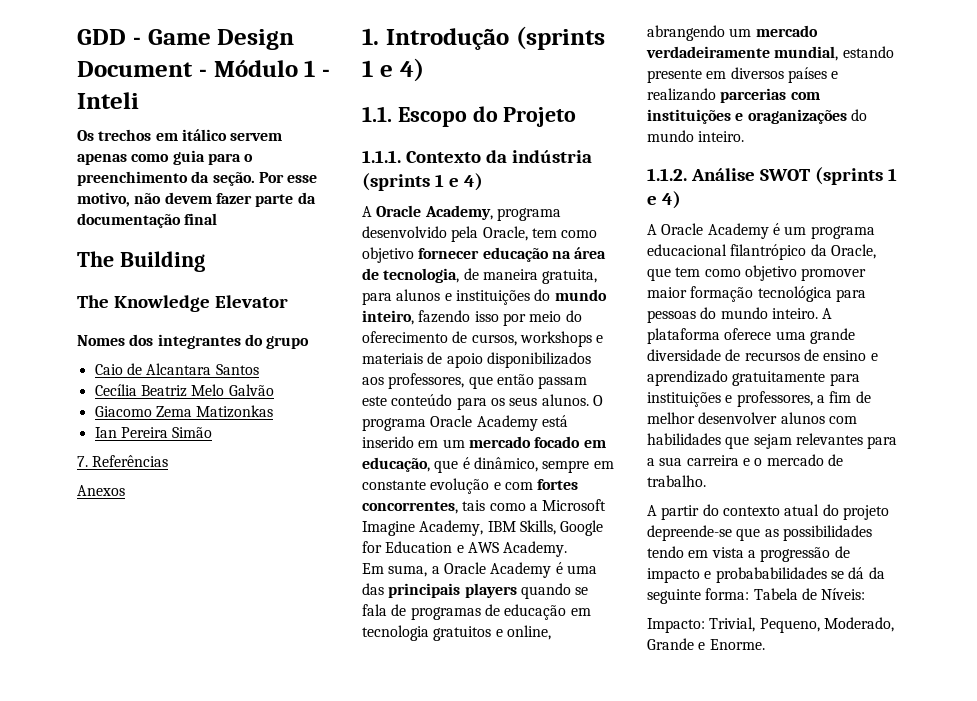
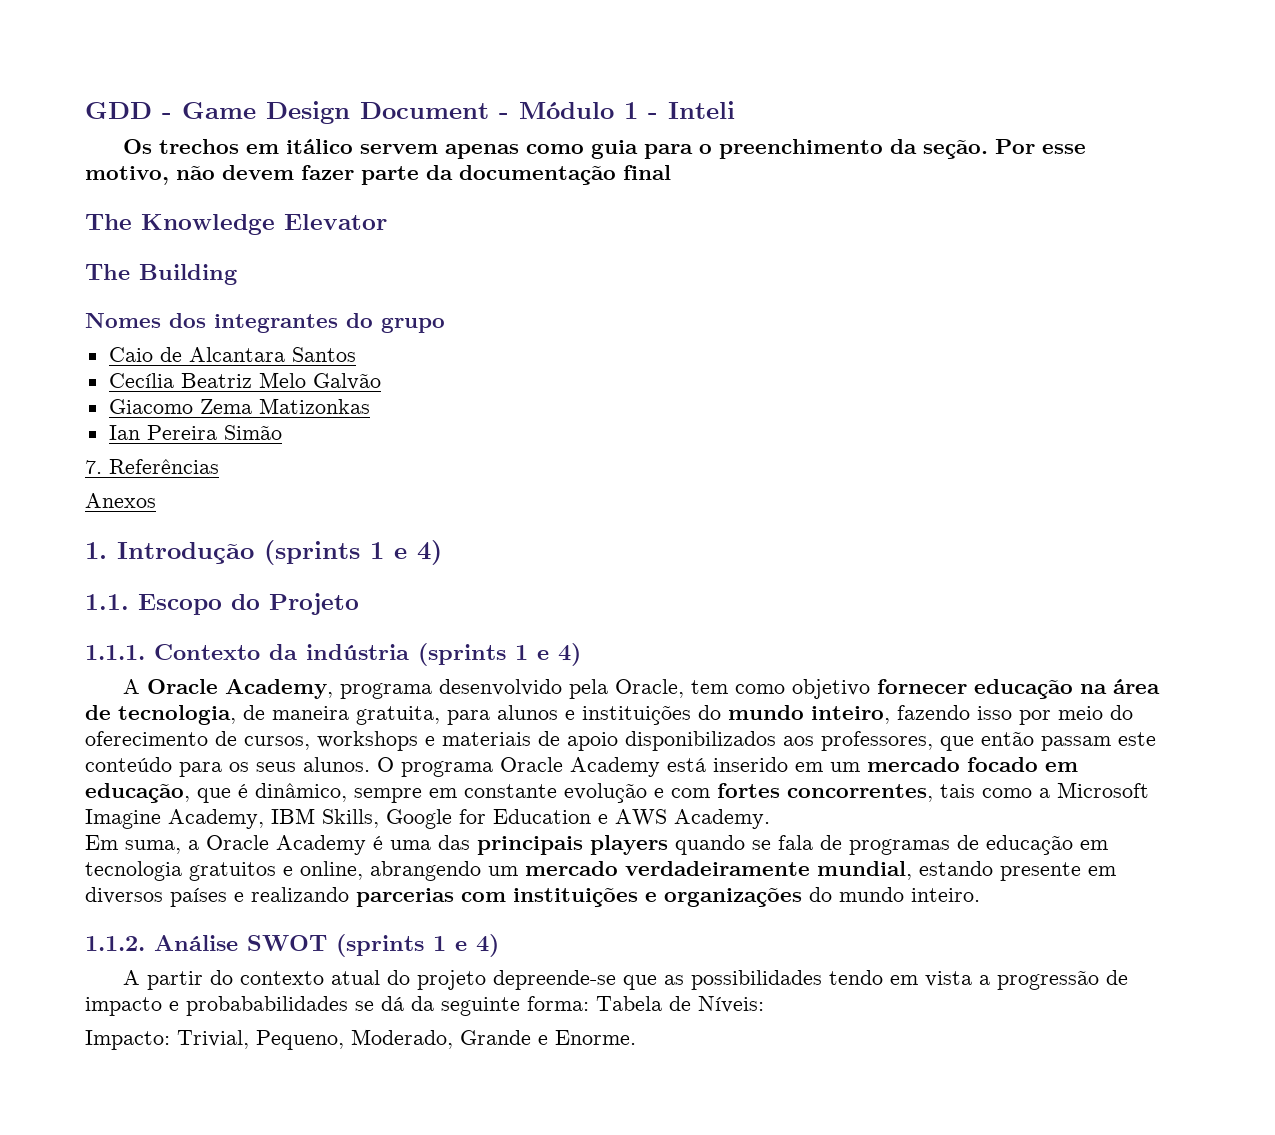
+ The Knowledge Elevator
  The Building
- The Knowledge Elevator
- Em suma, a Oracle Academy é uma das principais players quando se fala de programas de educação em tecnologia gratuitos e online, abrangendo um mercado verdadeiramente mundial, estando presente em diversos países e realizando parcerias com instituições e oraganizações do mundo inteiro.
+ Em suma, a Oracle Academy é uma das principais players quando se fala de programas de educação em tecnologia gratuitos e online, abrangendo um mercado verdadeiramente mundial, estando presente em diversos países e realizando parcerias com instituições e organizações do mundo inteiro.
- A Oracle Academy é um programa educacional filantrópico da Oracle, que tem como objetivo promover maior formação tecnológica para pessoas do mundo inteiro. A plataforma oferece uma grande diversidade de recursos de ensino e aprendizado gratuitamente para instituições e professores, a fim de melhor desenvolver alunos com habilidades que sejam relevantes para a sua carreira e o mercado de trabalho.

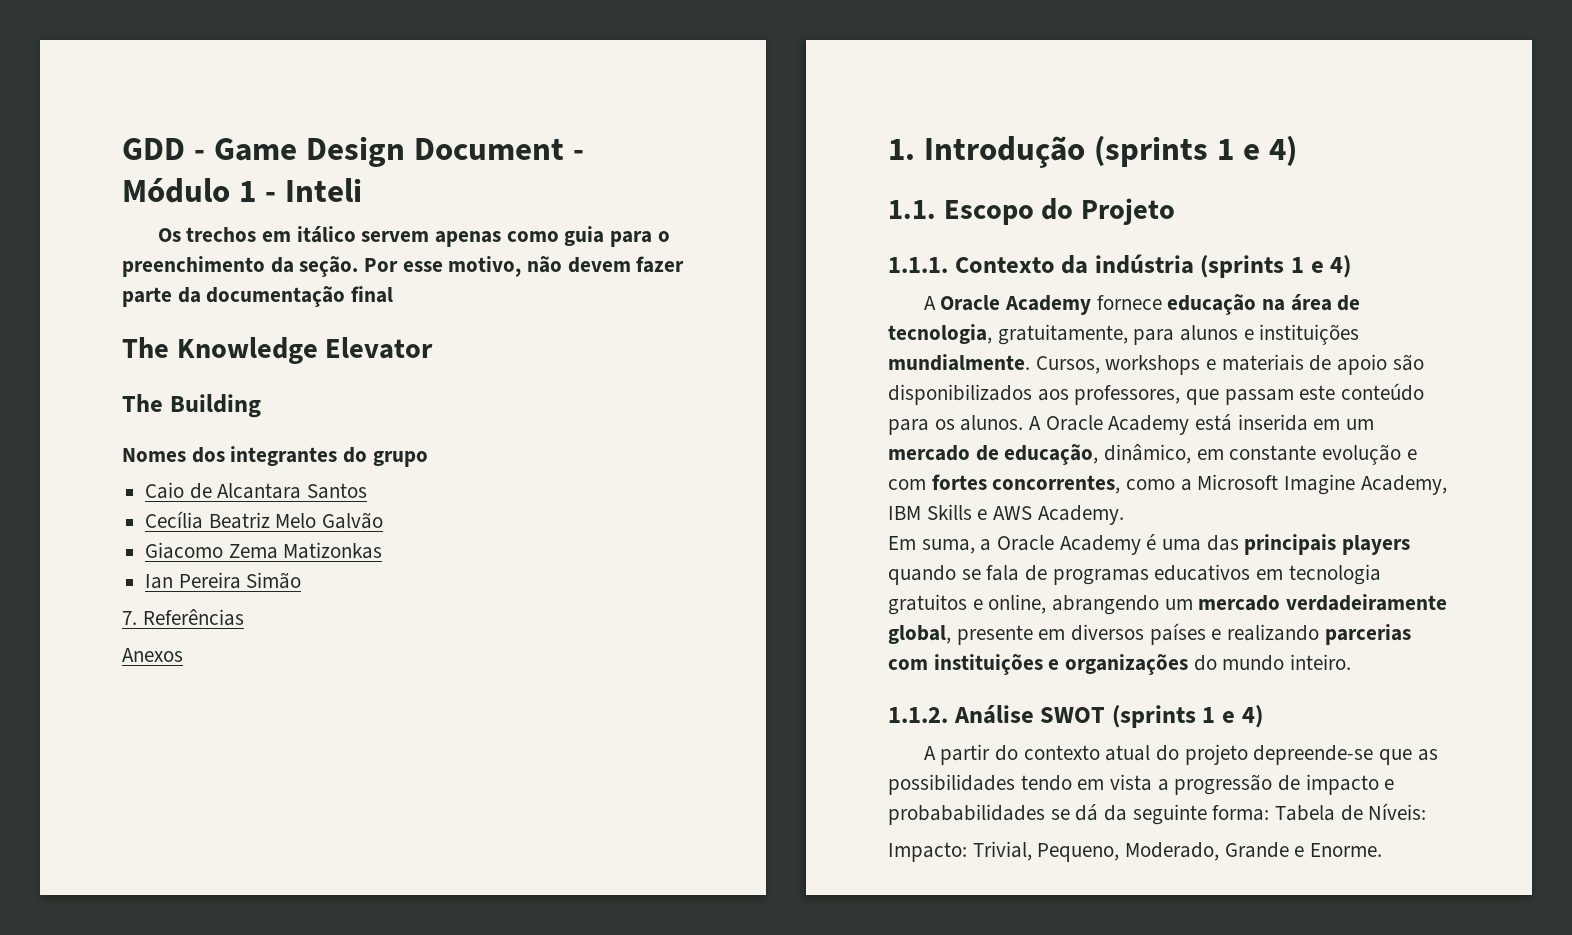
- A Oracle Academy, programa desenvolvido pela Oracle, tem como objetivo fornecer educação na área de tecnologia, de maneira gratuita, para alunos e instituições do mundo inteiro, fazendo isso por meio do oferecimento de cursos, workshops e materiais de apoio disponibilizados aos professores, que então passam este conteúdo para os seus alunos. O programa Oracle Academy está inserido em um mercado focado em educação, que é dinâmico, sempre em constante evolução e com fortes concorrentes, tais como a Microsoft Imagine Academy, IBM Skills, Google for Education e AWS Academy.
+ A Oracle Academy fornece educação na área de tecnologia, gratuitamente, para alunos e instituições mundialmente. Cursos, workshops e materiais de apoio são disponibilizados aos professores, que passam este conteúdo para os alunos. A Oracle Academy está inserida em um mercado de educação, dinâmico, em constante evolução e com fortes concorrentes, como a Microsoft Imagine Academy, IBM Skills e AWS Academy.
- Em suma, a Oracle Academy é uma das principais players quando se fala de programas de educação em tecnologia gratuitos e online, abrangendo um mercado verdadeiramente mundial, estando presente em diversos países e realizando parcerias com instituições e organizações do mundo inteiro.
+ Em suma, a Oracle Academy é uma das principais players quando se fala de programas educativos em tecnologia gratuitos e online, abrangendo um mercado verdadeiramente global, presente em diversos países e realizando parcerias com instituições e organizações do mundo inteiro.

